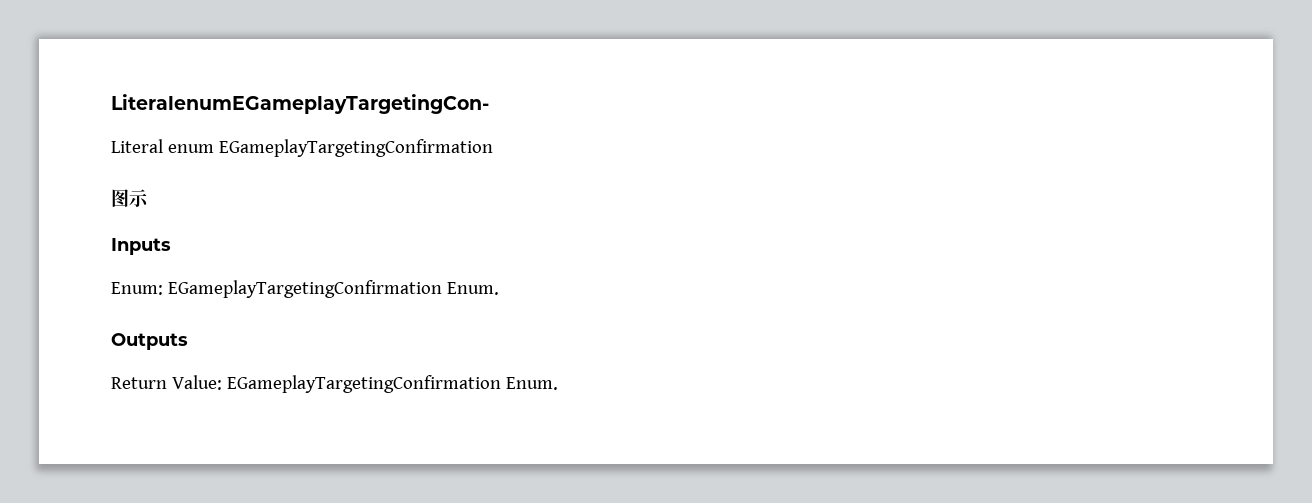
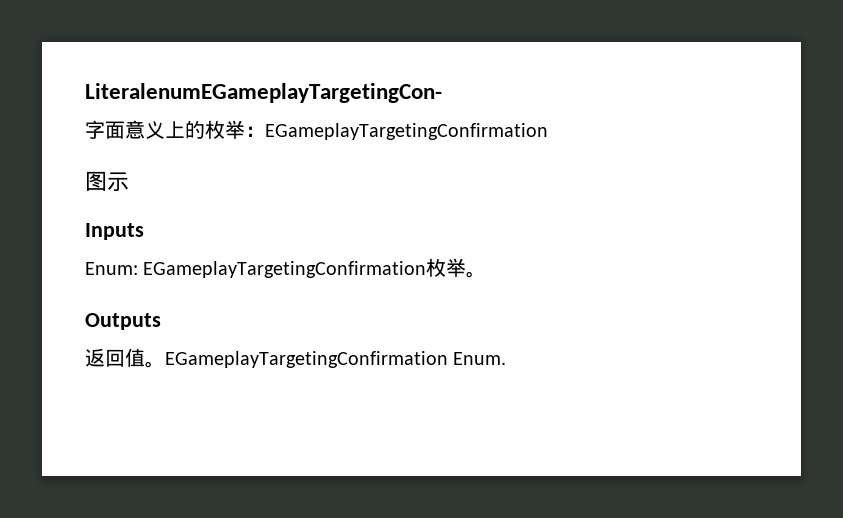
- Literal enum EGameplayTargetingConfirmation
+ 字面意义上的枚举：EGameplayTargetingConfirmation
- Enum: EGameplayTargetingConfirmation Enum.
+ Enum: EGameplayTargetingConfirmation枚举。
- Return Value: EGameplayTargetingConfirmation Enum.
+ 返回值。EGameplayTargetingConfirmation Enum.

